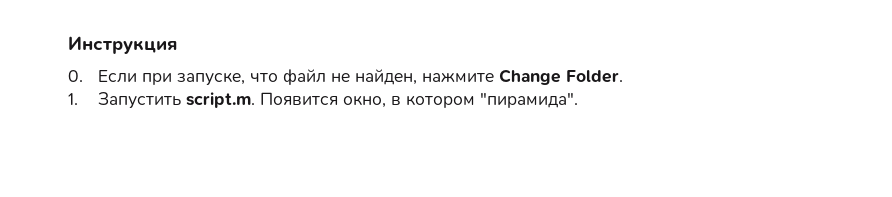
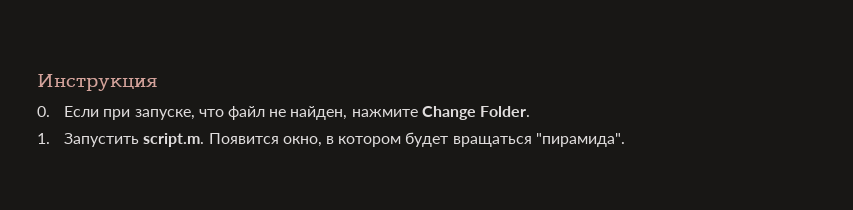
- 1. Запустить script.m. Появится окно, в котором "пирамида".
+ 1. Запустить script.m. Появится окно, в котором будет вращаться "пирамида".

